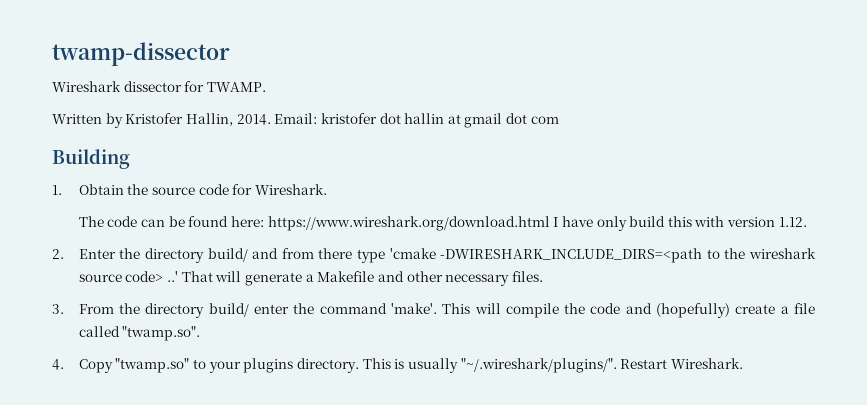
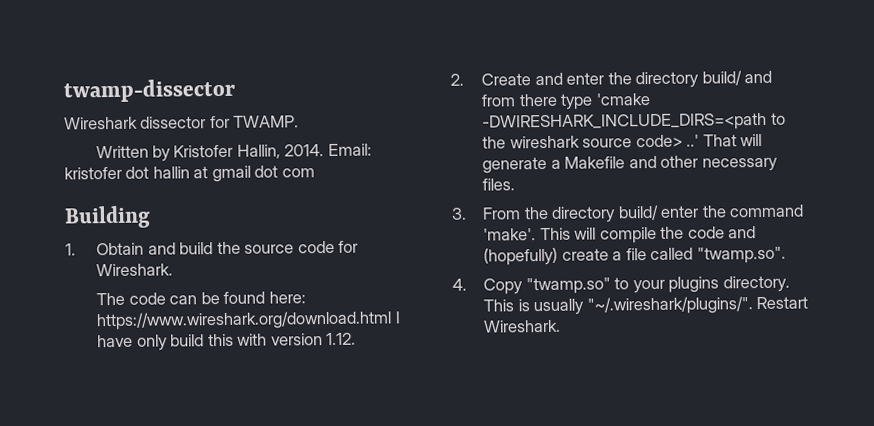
- 1. Obtain the source code for Wireshark.
+ 1. Obtain and build the source code for Wireshark.
- 2. Enter the directory build/ and from there type 'cmake -DWIRESHARK_INCLUDE_DIRS=<path to the wireshark source code> ..'
+ 2. Create and enter the directory build/ and from there type 'cmake -DWIRESHARK_INCLUDE_DIRS=<path to the wireshark source code> ..'

